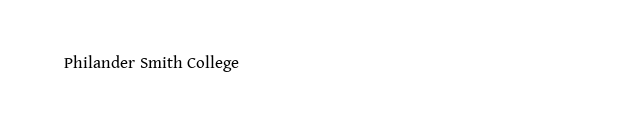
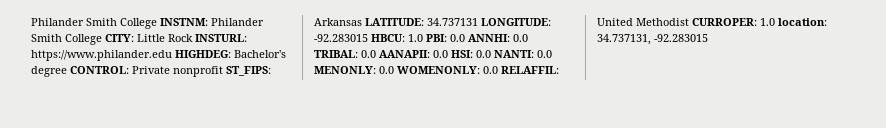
- Philander Smith College
+ Philander Smith College INSTNM: Philander Smith College CITY: Little Rock INSTURL: https://www.philander.edu HIGHDEG: Bachelor's degree CONTROL: Private nonprofit ST_FIPS: Arkansas LATITUDE: 34.737131 LONGITUDE: -92.283015 HBCU: 1.0 PBI: 0.0 ANNHI: 0.0 TRIBAL: 0.0 AANAPII: 0.0 HSI: 0.0 NANTI: 0.0 MENONLY: 0.0 WOMENONLY: 0.0 RELAFFIL: United Methodist CURROPER: 1.0 location: 34.737131, -92.283015

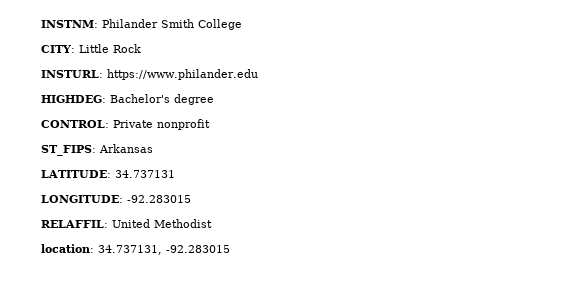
- Philander Smith College INSTNM: Philander Smith College CITY: Little Rock INSTURL: https://www.philander.edu HIGHDEG: Bachelor's degree CONTROL: Private nonprofit ST_FIPS: Arkansas LATITUDE: 34.737131 LONGITUDE: -92.283015 HBCU: 1.0 PBI: 0.0 ANNHI: 0.0 TRIBAL: 0.0 AANAPII: 0.0 HSI: 0.0 NANTI: 0.0 MENONLY: 0.0 WOMENONLY: 0.0 RELAFFIL: United Methodist CURROPER: 1.0 location: 34.737131, -92.283015
+ INSTNM: Philander Smith College
+ CITY: Little Rock
+ INSTURL: https://www.philander.edu
+ HIGHDEG: Bachelor's degree
+ CONTROL: Private nonprofit
+ ST_FIPS: Arkansas
+ LATITUDE: 34.737131
+ LONGITUDE: -92.283015
+ RELAFFIL: United Methodist
+ location: 34.737131, -92.283015

